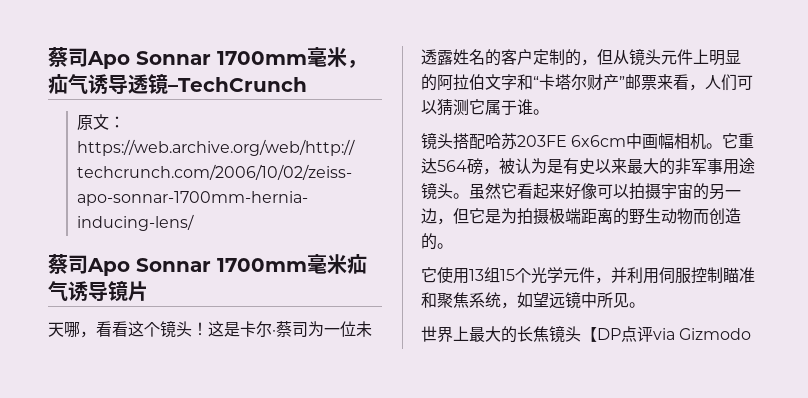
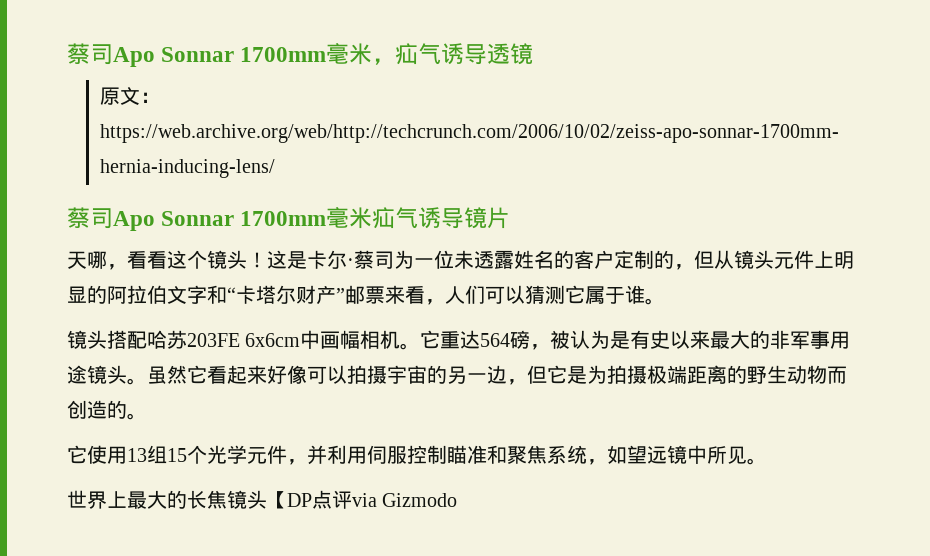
- 蔡司Apo Sonnar 1700mm毫米，疝气诱导透镜–TechCrunch
+ 蔡司Apo Sonnar 1700mm毫米，疝气诱导透镜

